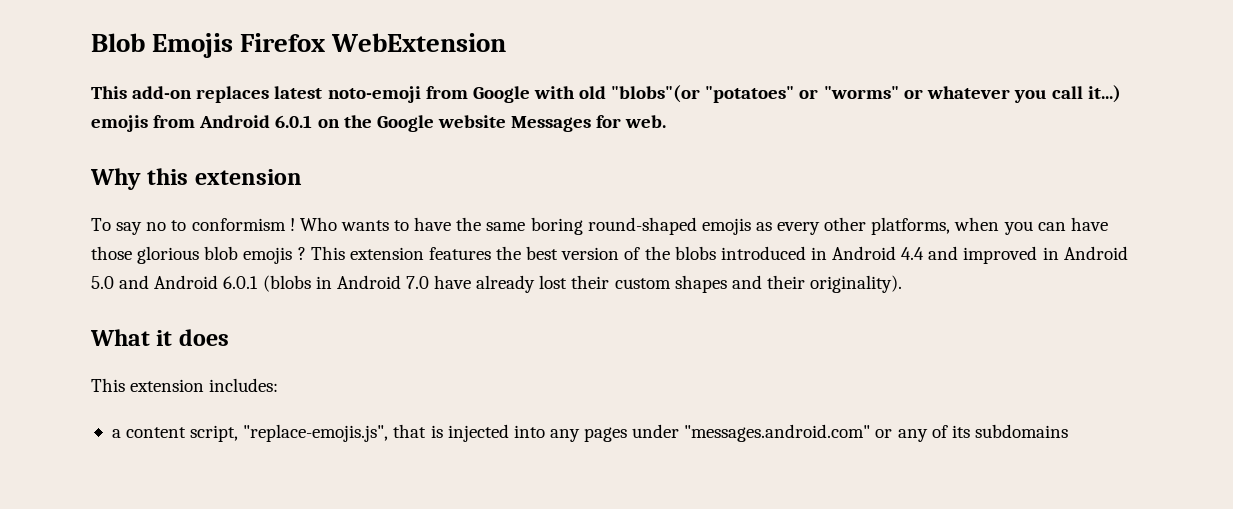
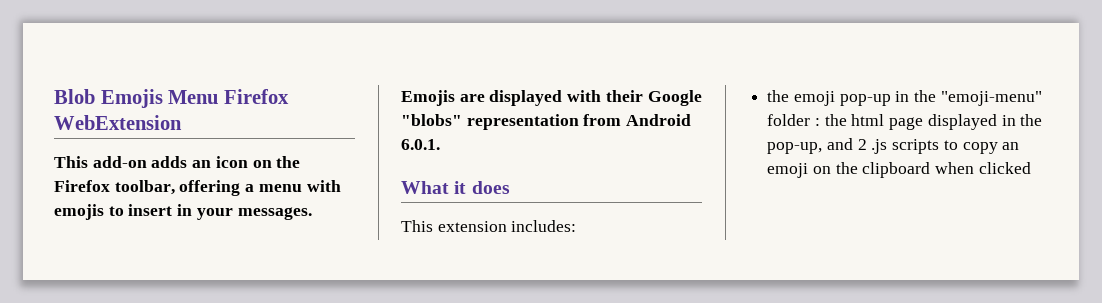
- Blob Emojis Firefox WebExtension
+ Blob Emojis Menu Firefox WebExtension
- This add-on replaces latest noto-emoji from Google with old "blobs"(or "potatoes" or "worms" or whatever you call it...) emojis from Android 6.0.1 on the Google website Messages for web.
- Why this extension
- To say no to conformism ! Who wants to have the same boring round-shaped emojis as every other platforms, when you can have those glorious blob emojis ? This extension features the best version of the blobs introduced in Android 4.4 and improved in Android 5.0 and Android 6.0.1 (blobs in Android 7.0 have already lost their custom shapes and their originality).
+ This add-on adds an icon on the Firefox toolbar, offering a menu with emojis to insert in your messages. Emojis are displayed with their Google "blobs" representation from Android 6.0.1.
- a content script, "replace-emojis.js", that is injected into any pages under "messages.android.com" or any of its subdomains
+ the emoji pop-up in the "emoji-menu" folder : the html page displayed in the pop-up, and 2 .js scripts to copy an emoji on the clipboard when clicked

